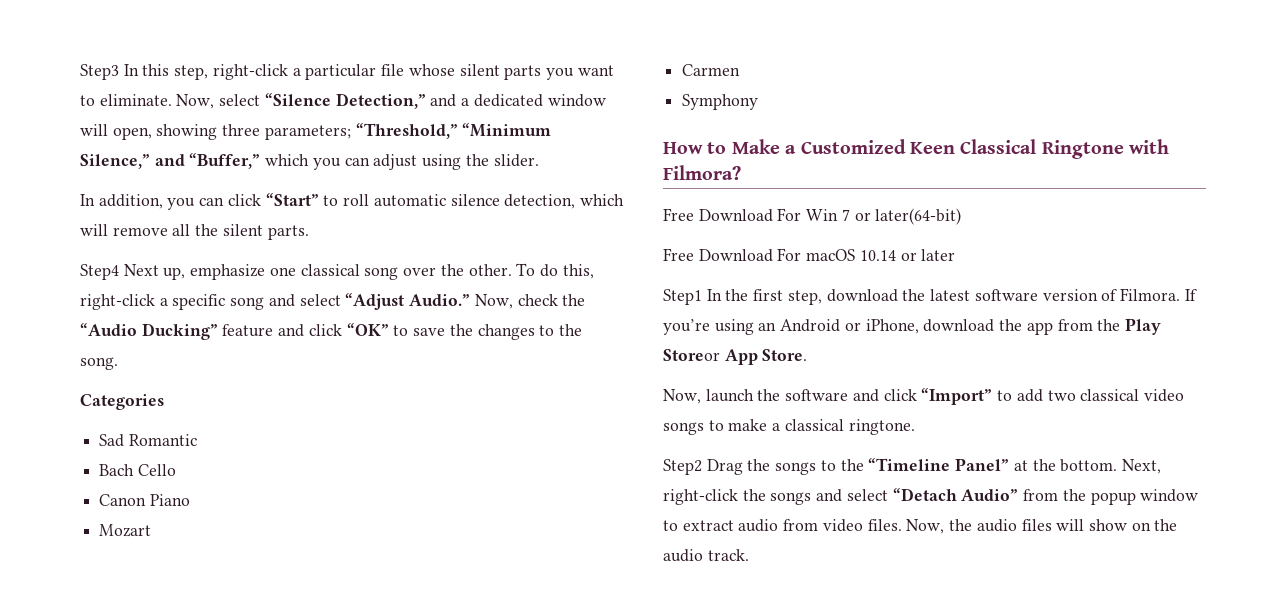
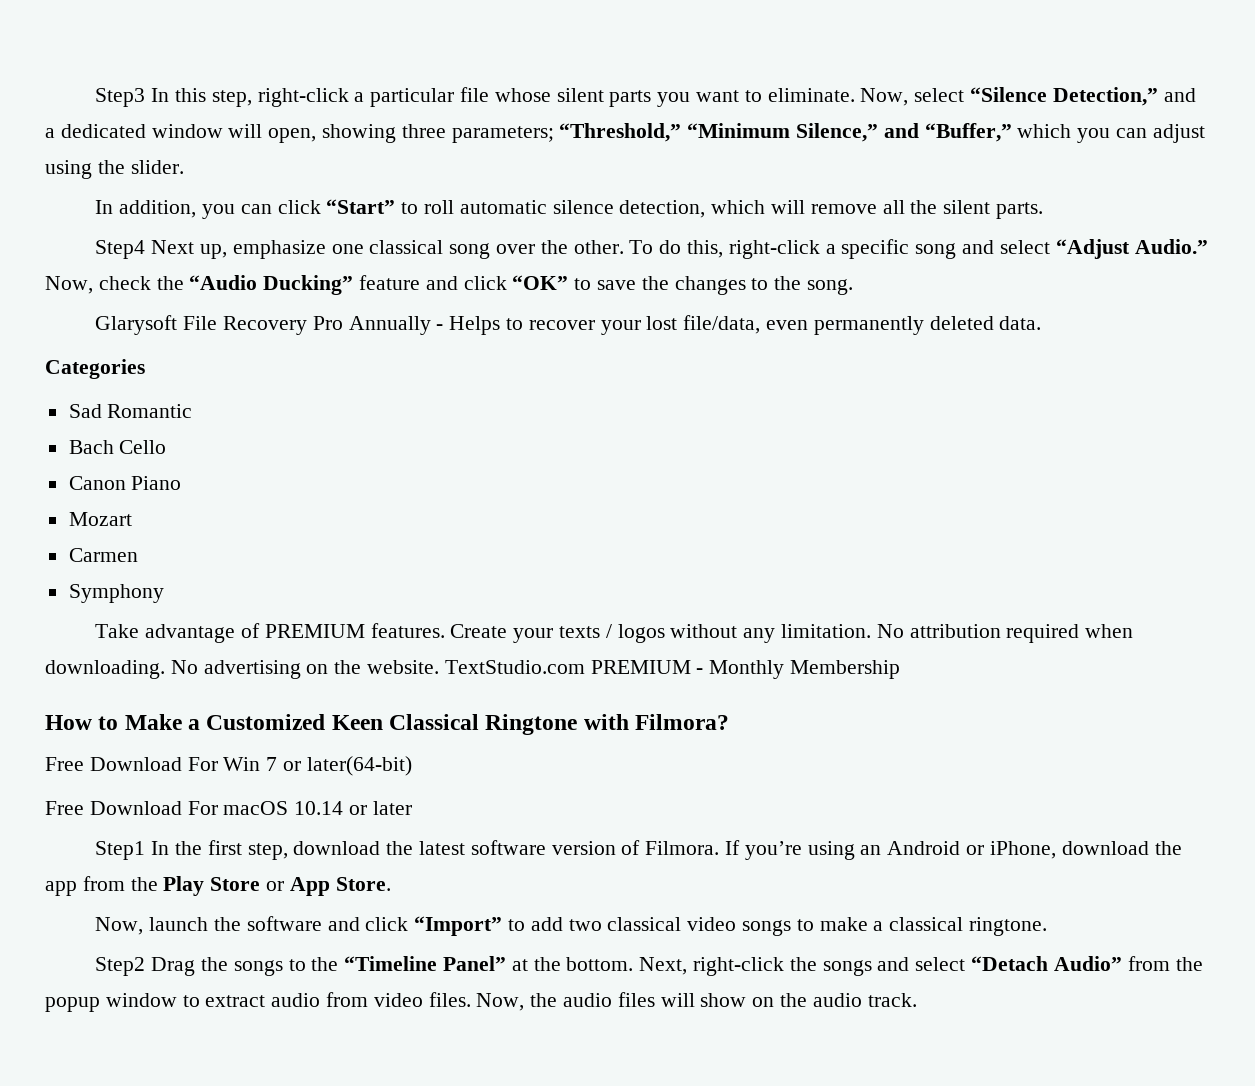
+ Glarysoft File Recovery Pro Annually - Helps to recover your lost file/data, even permanently deleted data.
+ Take advantage of PREMIUM features. Create your texts / logos without any limitation. No attribution required when downloading. No advertising on the website. TextStudio.com PREMIUM - Monthly Membership
- If you’re using an Android or iPhone, download the app from the Play Storeor App Store.
+ If you’re using an Android or iPhone, download the app from the Play Store or App Store.

